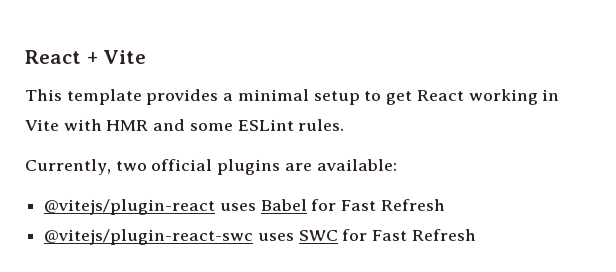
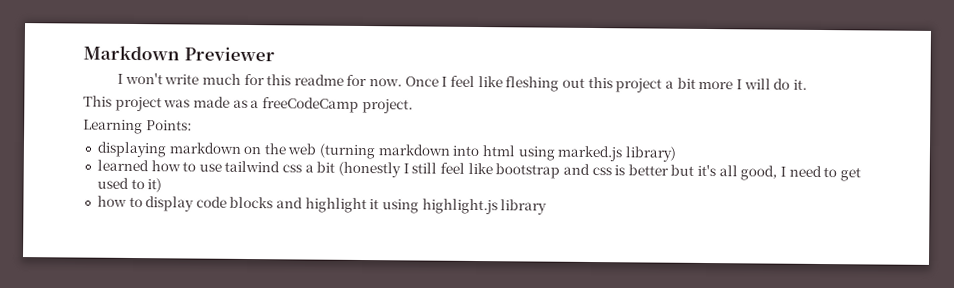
- React + Vite
- This template provides a minimal setup to get React working in Vite with HMR and some ESLint rules.
- Currently, two official plugins are available:
- @vitejs/plugin-react uses Babel for Fast Refresh
- @vitejs/plugin-react-swc uses SWC for Fast Refresh
+ Markdown Previewer
+ I won't write much for this readme for now. Once I feel like fleshing out this project a bit more I will do it.
+ This project was made as a freeCodeCamp project.
+ Learning Points:
+ displaying markdown on the web (turning markdown into html using marked.js library)
+ learned how to use tailwind css a bit (honestly I still feel like bootstrap and css is better but it's all good, I need to get used to it)
+ how to display code blocks and highlight it using highlight.js library

